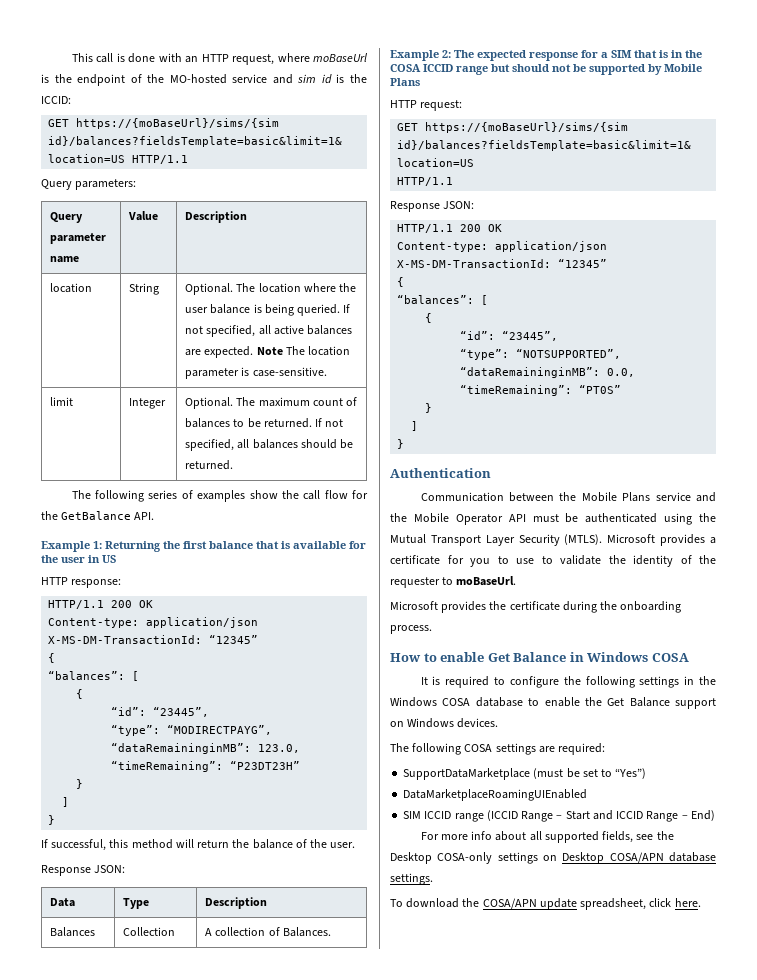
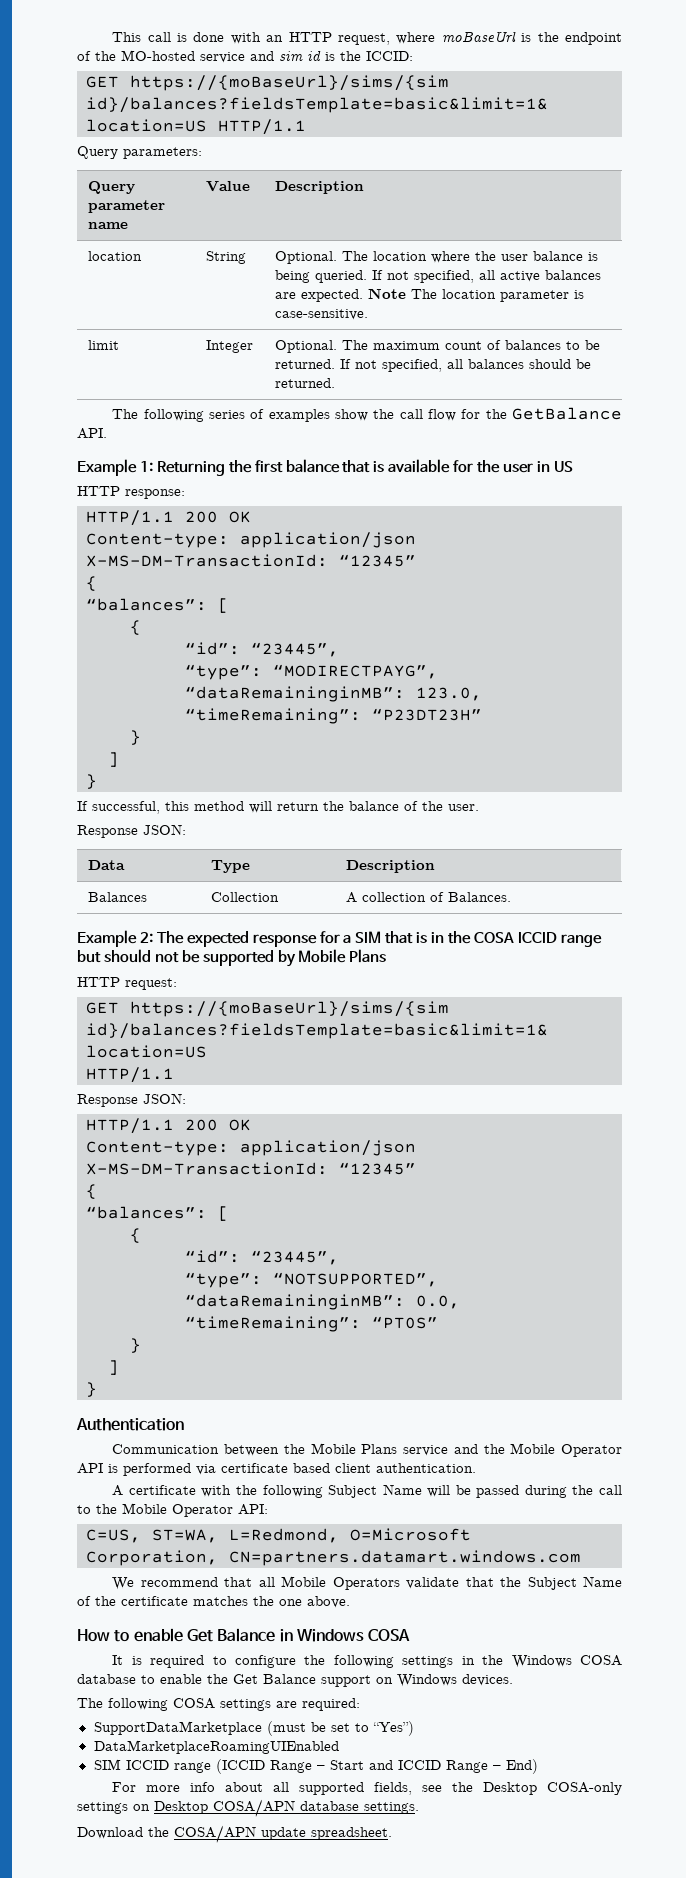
- Communication between the Mobile Plans service and the Mobile Operator API must be authenticated using the Mutual Transport Layer Security (MTLS). Microsoft provides a certificate for you to use to validate the identity of the requester to moBaseUrl.
- Microsoft provides the certificate during the onboarding process.
+ Communication between the Mobile Plans service and the Mobile Operator API is performed via certificate based client authentication.
+ A certificate with the following Subject Name will be passed during the call to the Mobile Operator API:
+ C=US, ST=WA, L=Redmond, O=Microsoft Corporation, CN=partners.datamart.windows.com
+ We recommend that all Mobile Operators validate that the Subject Name of the certificate matches the one above.
- To download the COSA/APN update spreadsheet, click here.
+ Download the COSA/APN update spreadsheet.

